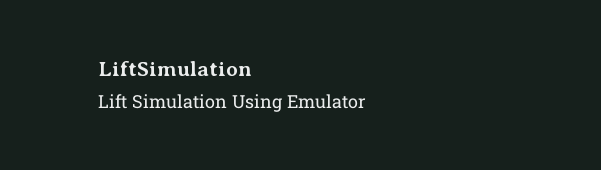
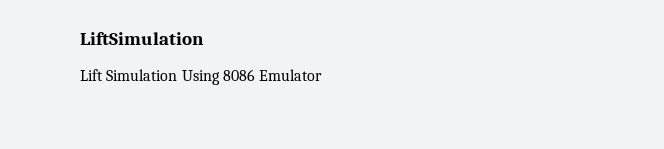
- Lift Simulation Using Emulator
+ Lift Simulation Using 8086 Emulator

